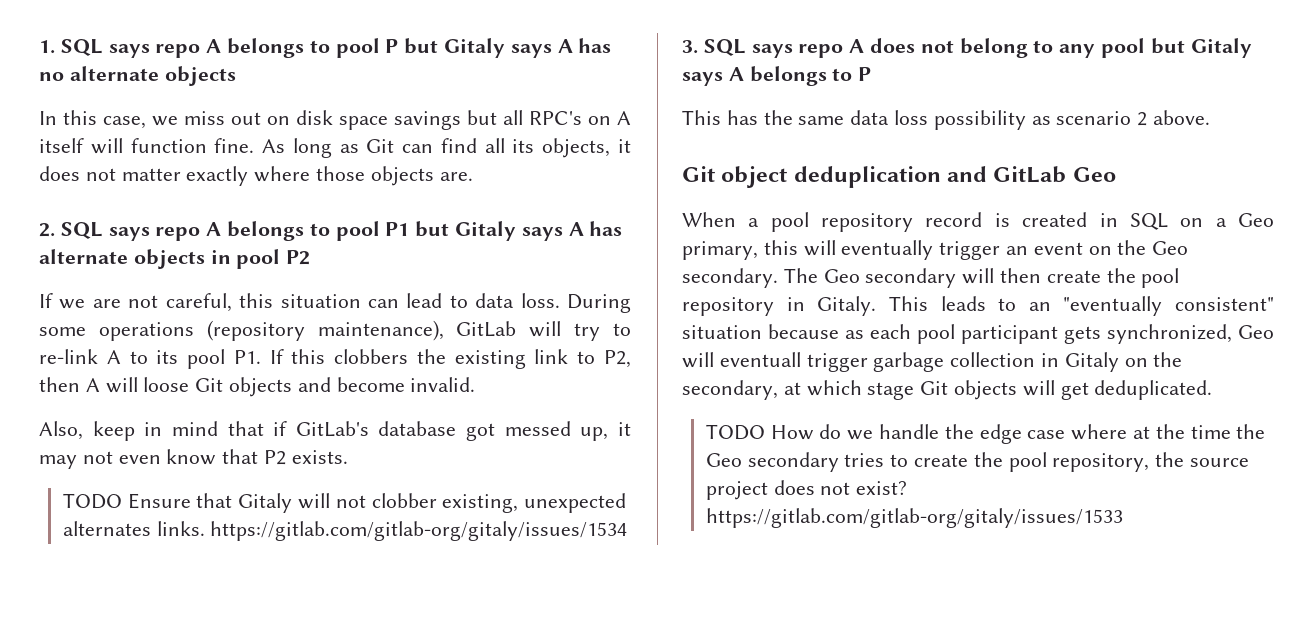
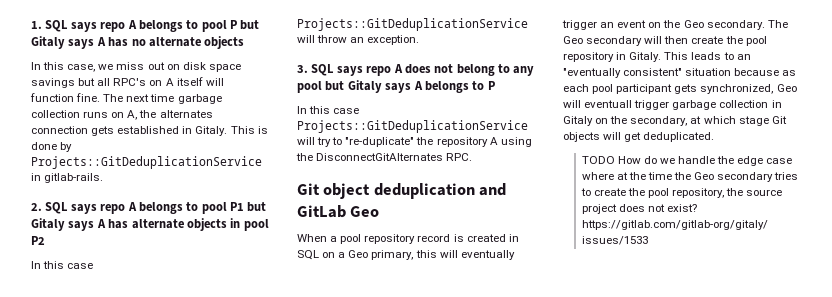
- As long as Git can find all its objects, it does not matter exactly where those objects are.
+ The next time garbage collection runs on A, the alternates connection gets established in Gitaly. This is done by Projects::GitDeduplicationService in gitlab-rails.
- If we are not careful, this situation can lead to data loss. During some operations (repository maintenance), GitLab will try to re-link A to its pool P1. If this clobbers the existing link to P2, then A will loose Git objects and become invalid.
- Also, keep in mind that if GitLab's database got messed up, it may not even know that P2 exists.
- TODO Ensure that Gitaly will not clobber existing, unexpected alternates links. https://gitlab.com/gitlab-org/gitaly/issues/1534
+ In this case Projects::GitDeduplicationService will throw an exception.
- This has the same data loss possibility as scenario 2 above.
+ In this case Projects::GitDeduplicationService will try to "re-duplicate" the repository A using the DisconnectGitAlternates RPC.

